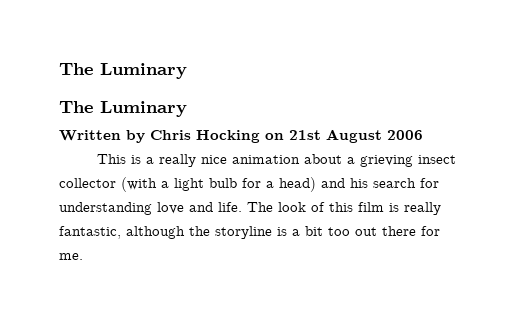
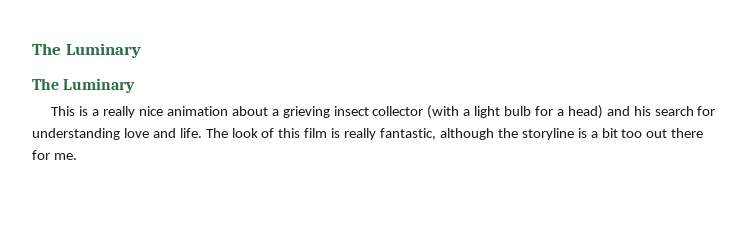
- Written by Chris Hocking on 21st August 2006

